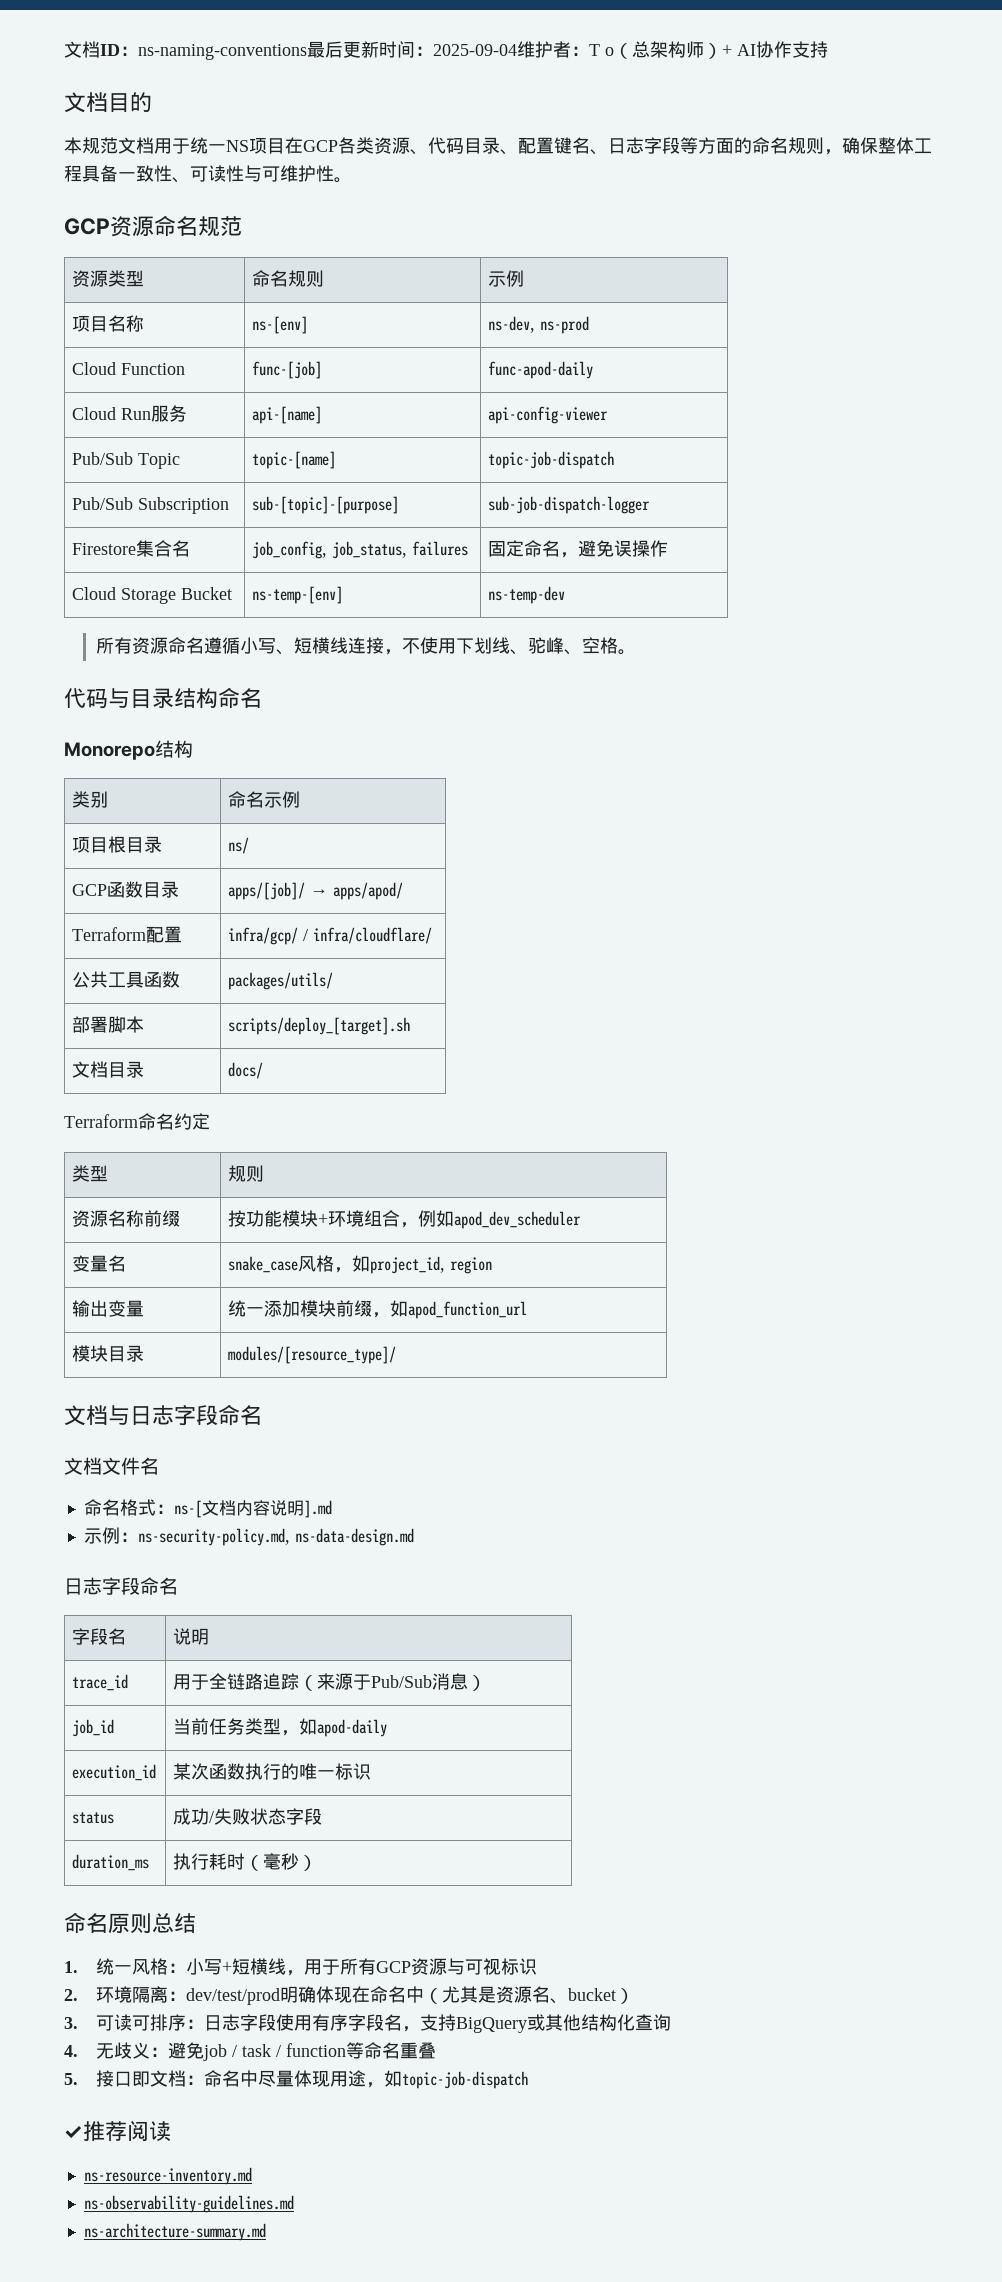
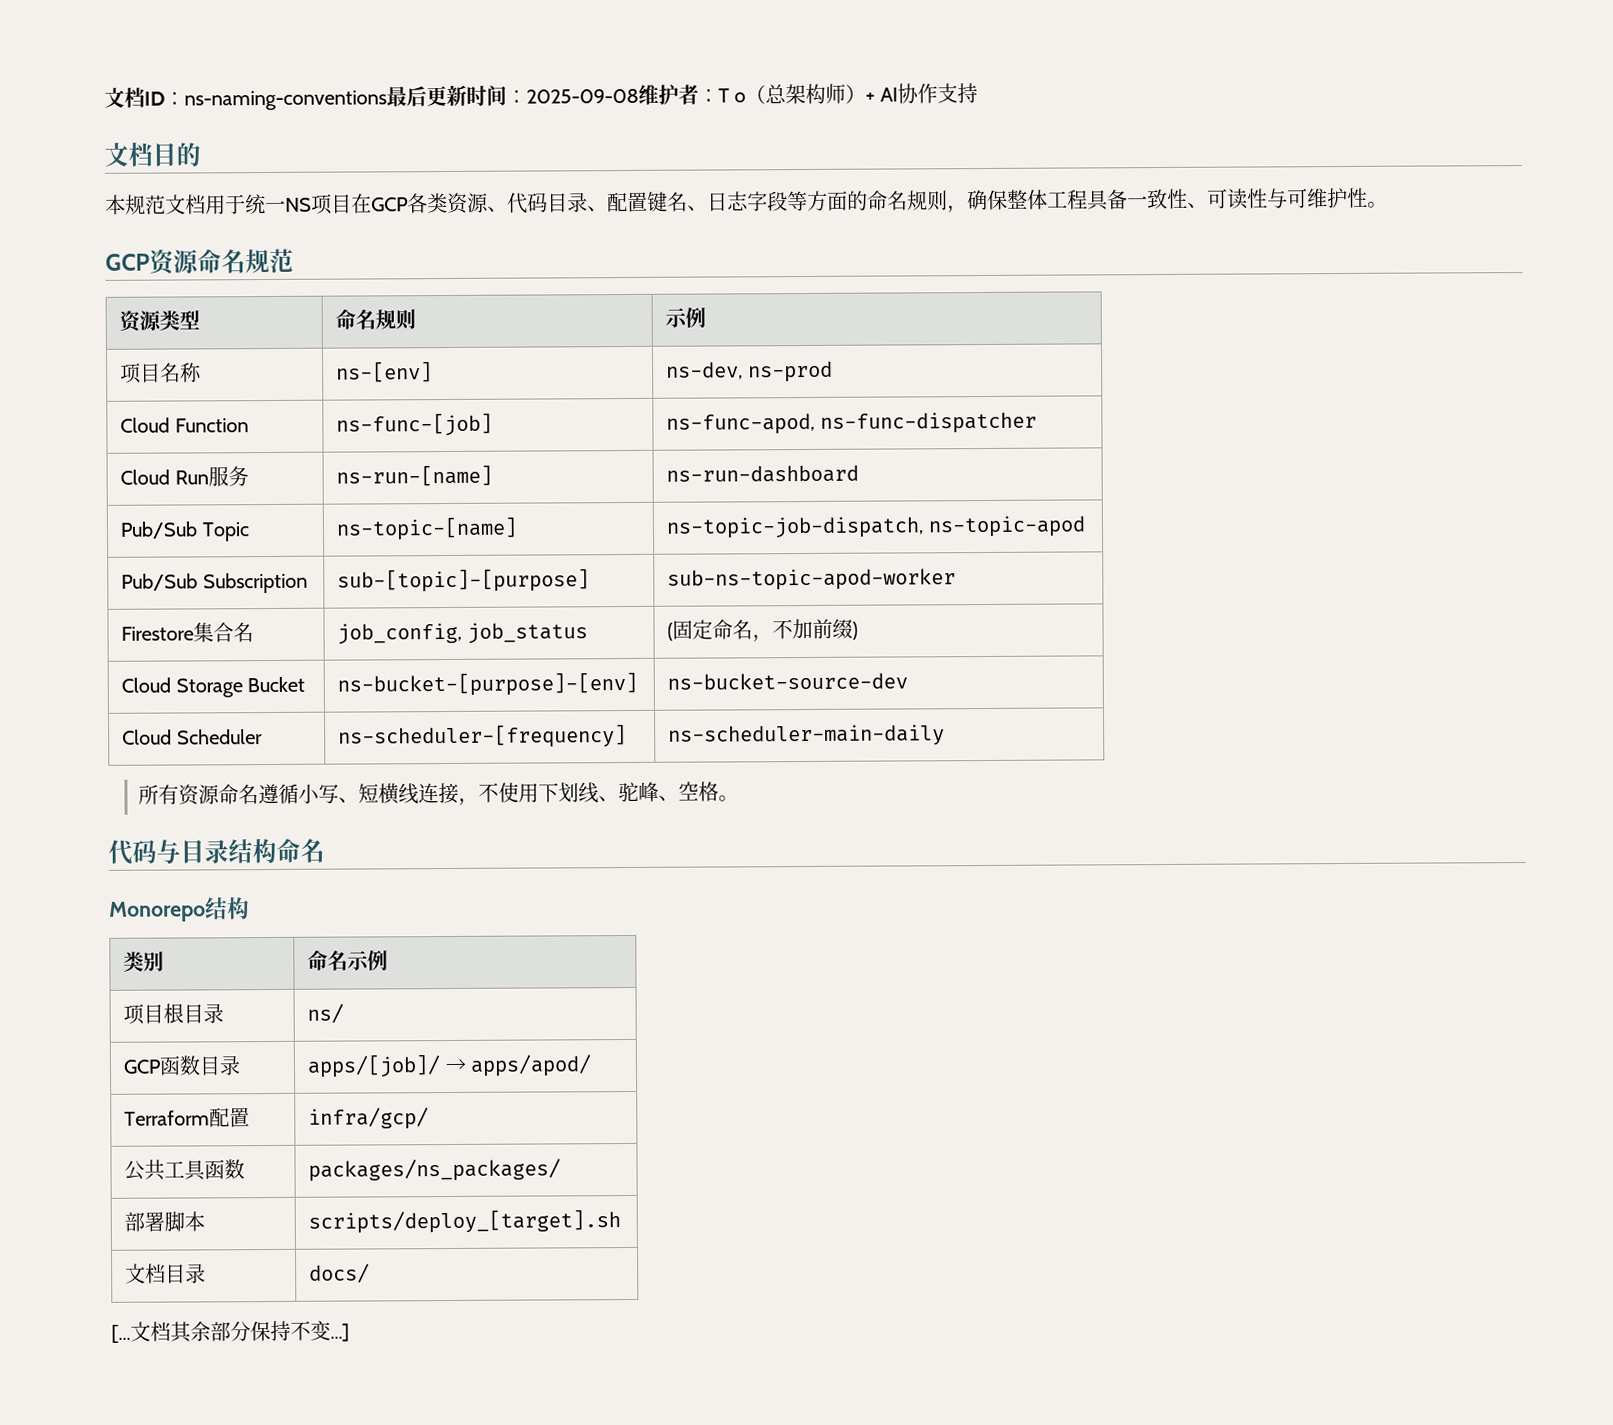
- 文档ID：ns-naming-conventions最后更新时间：2025-09-04维护者：T o（总架构师）+ AI协作支持
+ 文档ID：ns-naming-conventions最后更新时间：2025-09-08维护者：T o（总架构师）+ AI协作支持
- Cloud Function | func-[job] | func-apod-daily
+ Cloud Function | ns-func-[job] | ns-func-apod, ns-func-dispatcher
- Cloud Run服务 | api-[name] | api-config-viewer
+ Cloud Run服务 | ns-run-[name] | ns-run-dashboard
- Pub/Sub Topic | topic-[name] | topic-job-dispatch
+ Pub/Sub Topic | ns-topic-[name] | ns-topic-job-dispatch, ns-topic-apod
- Pub/Sub Subscription | sub-[topic]-[purpose] | sub-job-dispatch-logger
+ Pub/Sub Subscription | sub-[topic]-[purpose] | sub-ns-topic-apod-worker
- Firestore集合名 | job_config, job_status, failures | 固定命名，避免误操作
+ Firestore集合名 | job_config, job_status | (固定命名，不加前缀)
- Cloud Storage Bucket | ns-temp-[env] | ns-temp-dev
+ Cloud Storage Bucket | ns-bucket-[purpose]-[env] | ns-bucket-source-dev
+ Cloud Scheduler | ns-scheduler-[frequency] | ns-scheduler-main-daily
- Terraform配置 | infra/gcp/ / infra/cloudflare/
+ Terraform配置 | infra/gcp/
- 公共工具函数 | packages/utils/
+ 公共工具函数 | packages/ns_packages/
- Terraform命名约定
- 类型 | 规则
- 资源名称前缀 | 按功能模块+环境组合，例如apod_dev_scheduler
- 变量名 | snake_case风格，如project_id, region
- 输出变量 | 统一添加模块前缀，如apod_function_url
- 模块目录 | modules/[resource_type]/
- 文档与日志字段命名
- 文档文件名
- 命名格式：ns-[文档内容说明].md
- 示例：ns-security-policy.md, ns-data-design.md
- 日志字段命名
- 字段名 | 说明
- trace_id | 用于全链路追踪（来源于Pub/Sub消息）
- job_id | 当前任务类型，如apod-daily
- execution_id | 某次函数执行的唯一标识
- status | 成功/失败状态字段
- duration_ms | 执行耗时（毫秒）
- 命名原则总结
- 1.统一风格：小写+短横线，用于所有GCP资源与可视标识
- 2.环境隔离：dev/test/prod明确体现在命名中（尤其是资源名、bucket）
- 3.可读可排序：日志字段使用有序字段名，支持BigQuery或其他结构化查询
- 4.无歧义：避免job / task / function等命名重叠
- 5.接口即文档：命名中尽量体现用途，如topic-job-dispatch
- ✓推荐阅读
- ns-resource-inventory.md
- ns-observability-guidelines.md
- ns-architecture-summary.md
+ [...文档其余部分保持不变...]

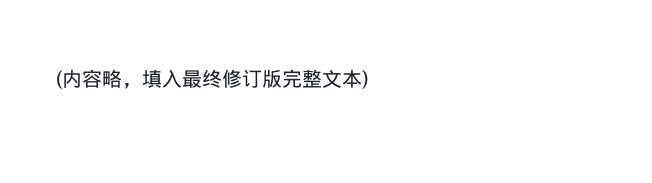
- 文档ID：ns-naming-conventions最后更新时间：2025-09-08维护者：T o（总架构师）+ AI协作支持
- 文档目的
- 本规范文档用于统一NS项目在GCP各类资源、代码目录、配置键名、日志字段等方面的命名规则，确保整体工程具备一致性、可读性与可维护性。
- GCP资源命名规范
- 资源类型 | 命名规则 | 示例
- 项目名称 | ns-[env] | ns-dev, ns-prod
- Cloud Function | ns-func-[job] | ns-func-apod, ns-func-dispatcher
- Cloud Run服务 | ns-run-[name] | ns-run-dashboard
- Pub/Sub Topic | ns-topic-[name] | ns-topic-job-dispatch, ns-topic-apod
- Pub/Sub Subscription | sub-[topic]-[purpose] | sub-ns-topic-apod-worker
- Firestore集合名 | job_config, job_status | (固定命名，不加前缀)
- Cloud Storage Bucket | ns-bucket-[purpose]-[env] | ns-bucket-source-dev
- Cloud Scheduler | ns-scheduler-[frequency] | ns-scheduler-main-daily
- 所有资源命名遵循小写、短横线连接，不使用下划线、驼峰、空格。
- 代码与目录结构命名
- Monorepo结构
- 类别 | 命名示例
- 项目根目录 | ns/
- GCP函数目录 | apps/[job]/ → apps/apod/
- Terraform配置 | infra/gcp/
- 公共工具函数 | packages/ns_packages/
- 部署脚本 | scripts/deploy_[target].sh
- 文档目录 | docs/
- [...文档其余部分保持不变...]
+ (内容略，填入最终修订版完整文本)

